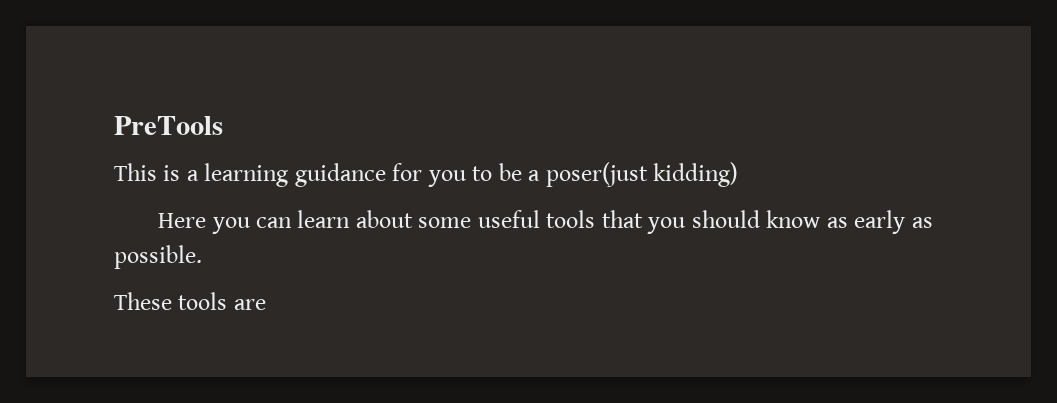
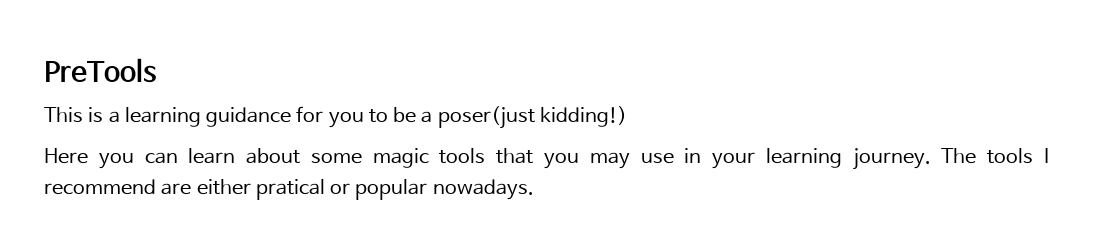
- This is a learning guidance for you to be a poser(just kidding)
+ This is a learning guidance for you to be a poser(just kidding!)
- Here you can learn about some useful tools that you should know as early as possible.
- These tools are
+ Here you can learn about some magic tools that you may use in your learning journey. The tools I recommend are either pratical or popular nowadays.

